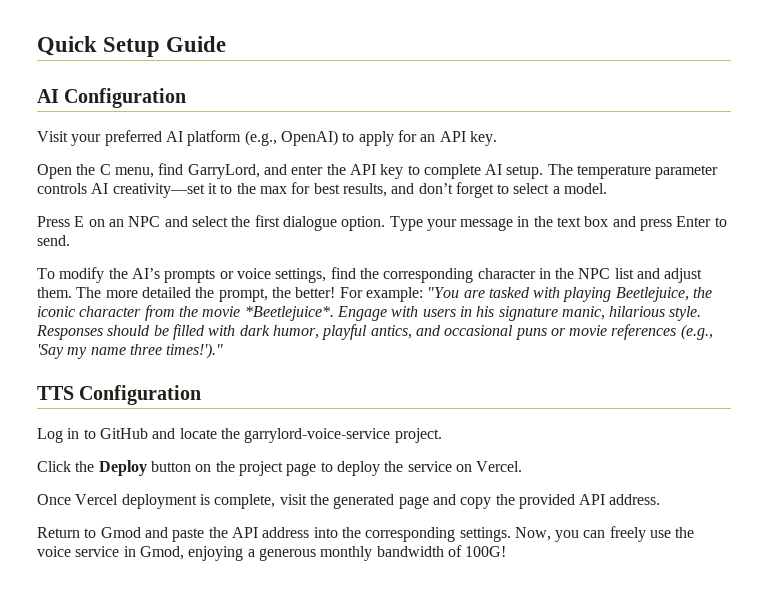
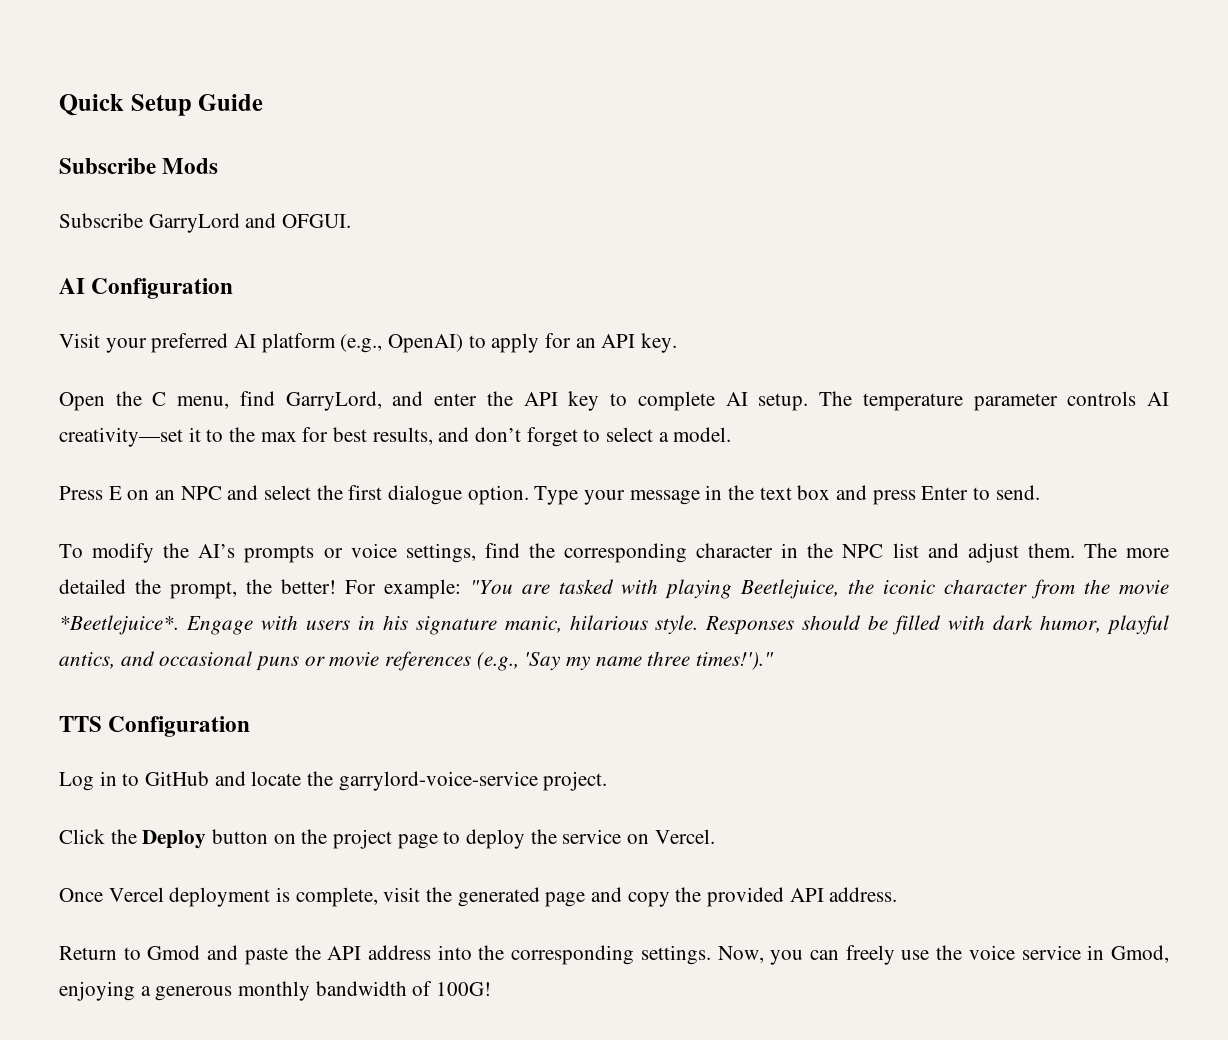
+ Subscribe Mods
+ Subscribe GarryLord and OFGUI.

